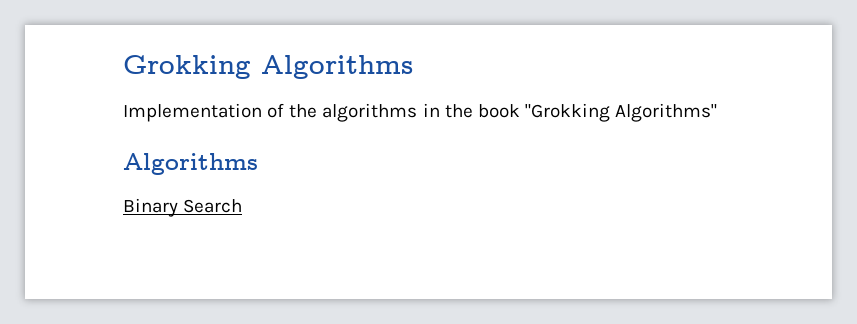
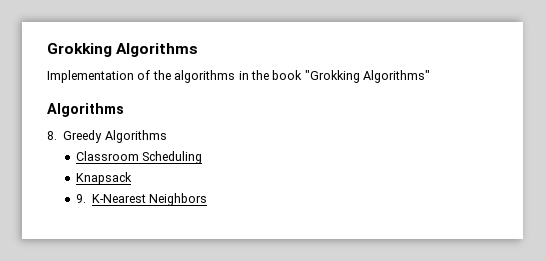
- Binary Search
+ 8. Greedy Algorithms
+ Classroom Scheduling
+ Knapsack
+ 9. K-Nearest Neighbors

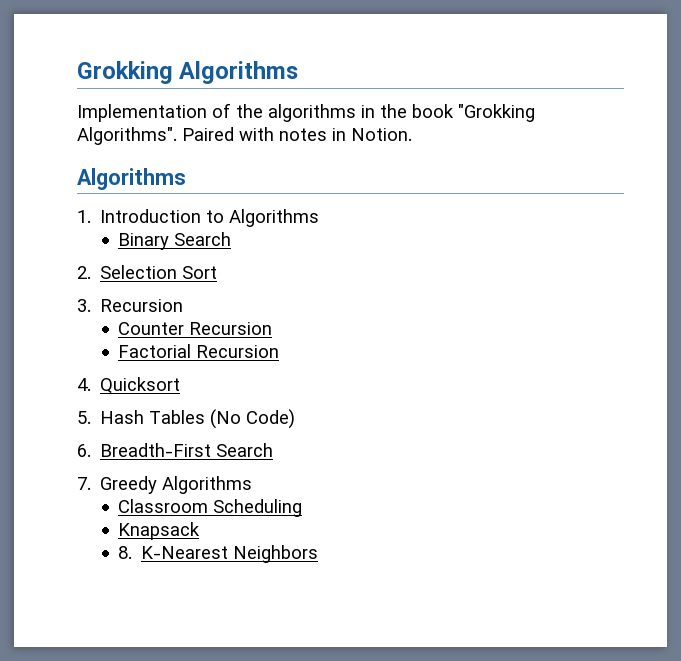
- Implementation of the algorithms in the book "Grokking Algorithms"
+ Implementation of the algorithms in the book "Grokking Algorithms". Paired with notes in Notion.
  Algorithms
- 8. Greedy Algorithms
+ 1. Introduction to Algorithms
+ Binary Search
+ 2. Selection Sort
+ 3. Recursion
+ Counter Recursion
+ Factorial Recursion
+ 4. Quicksort
+ 5. Hash Tables (No Code)
+ 6. Breadth-First Search
+ 7. Greedy Algorithms
- 9. K-Nearest Neighbors
+ 8. K-Nearest Neighbors

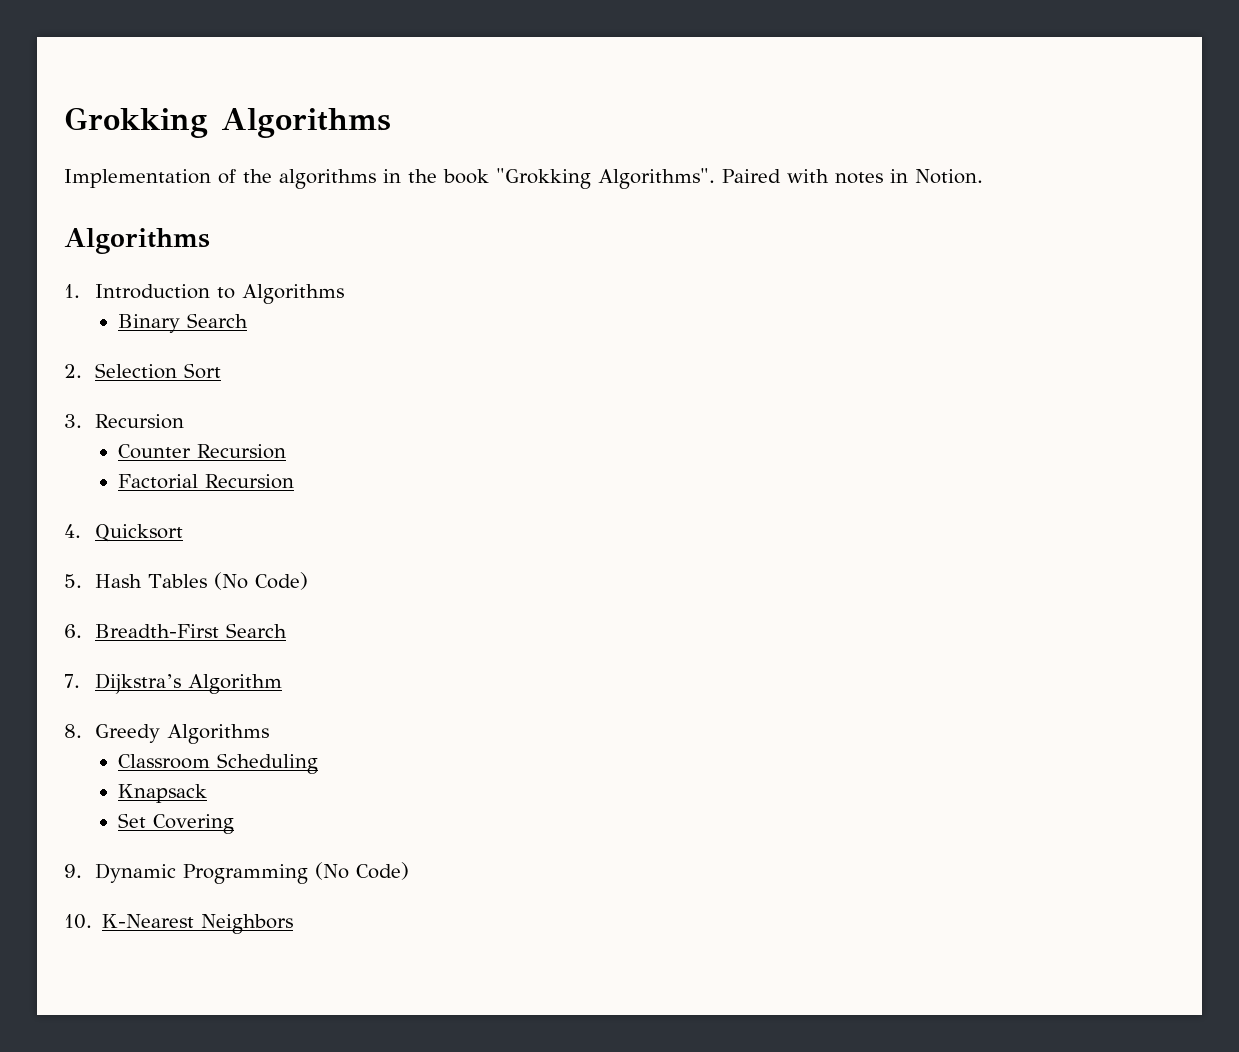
- 7. Greedy Algorithms
+ 7. Dijkstra’s Algorithm
+ 8. Greedy Algorithms
- 8. K-Nearest Neighbors
+ Set Covering
+ 9. Dynamic Programming (No Code)
+ 10. K-Nearest Neighbors

